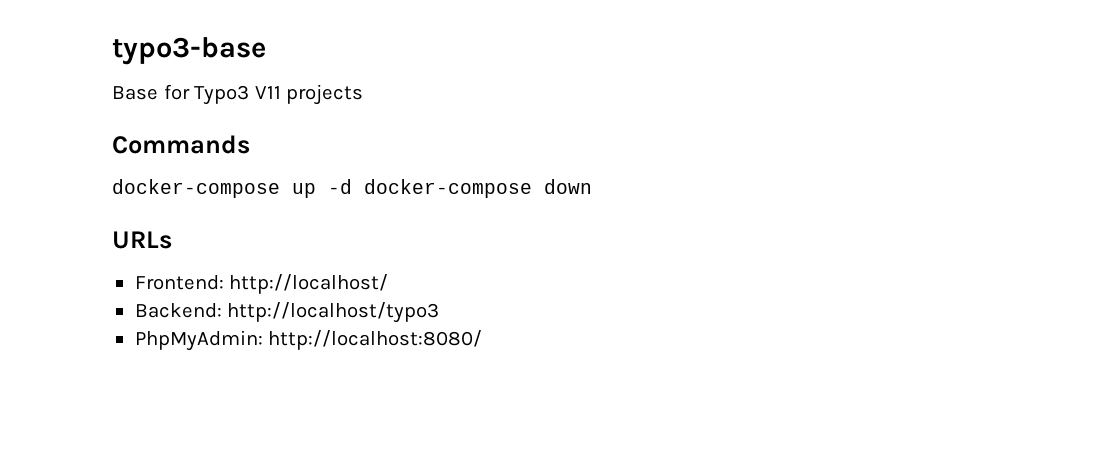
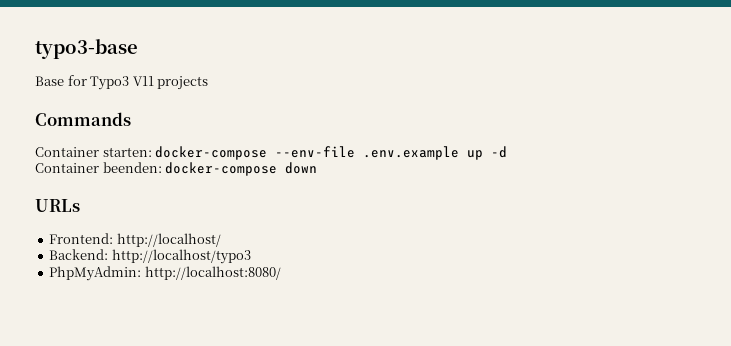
- docker-compose up -d docker-compose down
+ Container starten: docker-compose --env-file .env.example up -d
+ Container beenden: docker-compose down

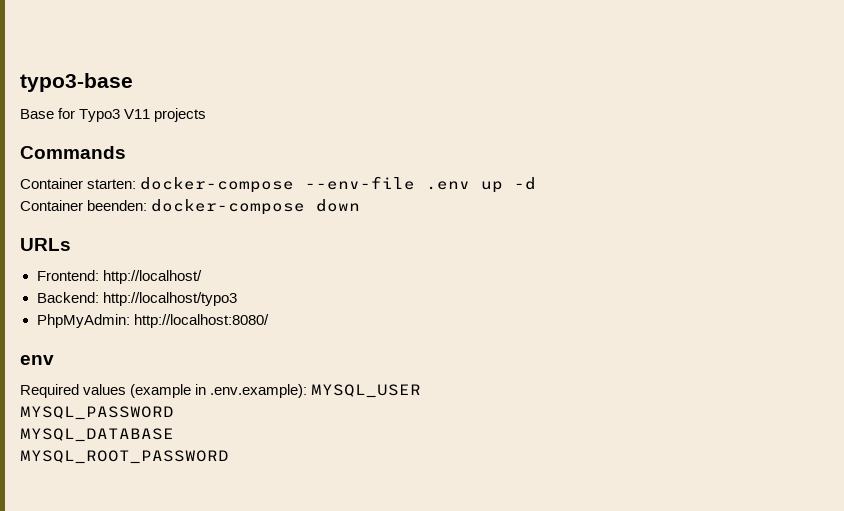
- Container starten: docker-compose --env-file .env.example up -d
+ Container starten: docker-compose --env-file .env up -d
+ env
+ Required values (example in .env.example): MYSQL_USER
+ MYSQL_PASSWORD
+ MYSQL_DATABASE
+ MYSQL_ROOT_PASSWORD

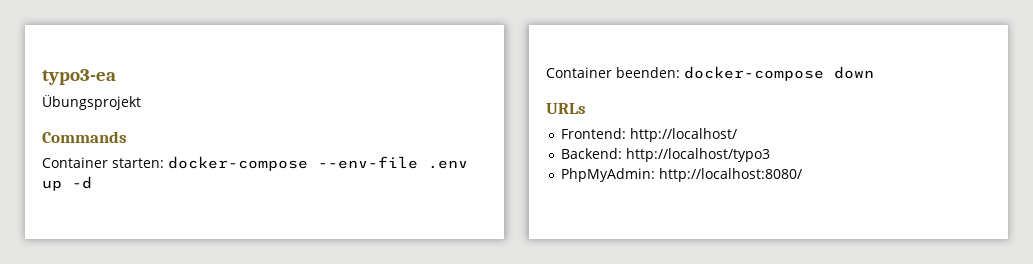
- typo3-base
- Base for Typo3 V11 projects
+ typo3-ea
+ Übungsprojekt
- env
- Required values (example in .env.example): MYSQL_USER
- MYSQL_PASSWORD
- MYSQL_DATABASE
- MYSQL_ROOT_PASSWORD

